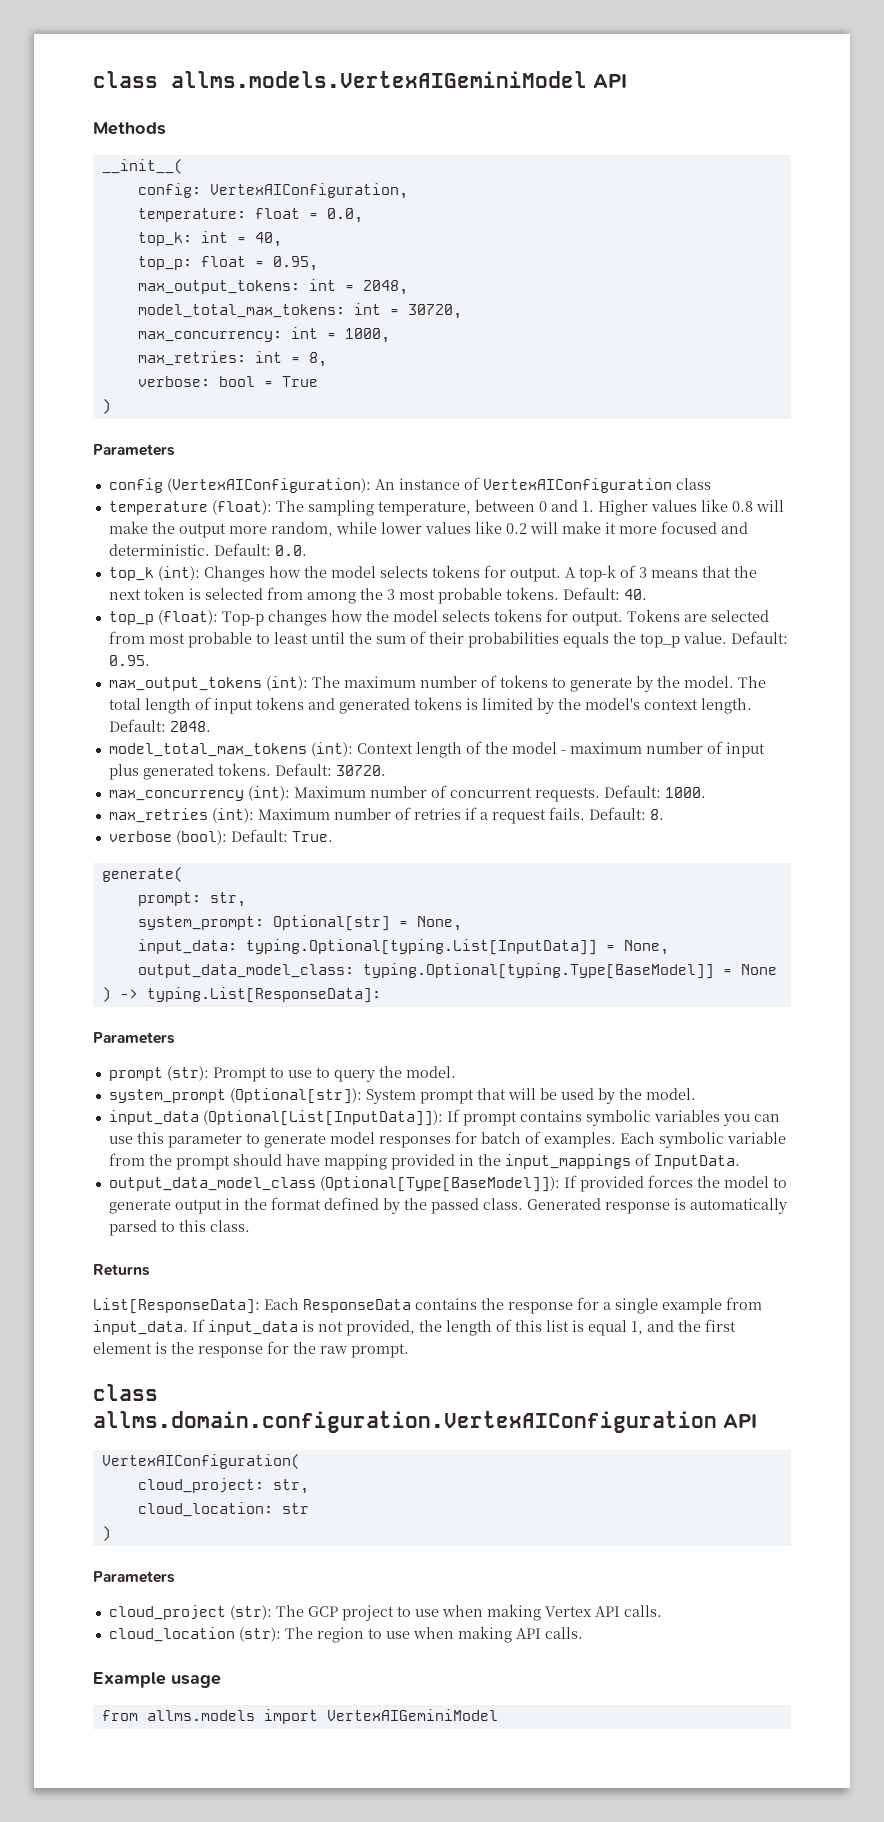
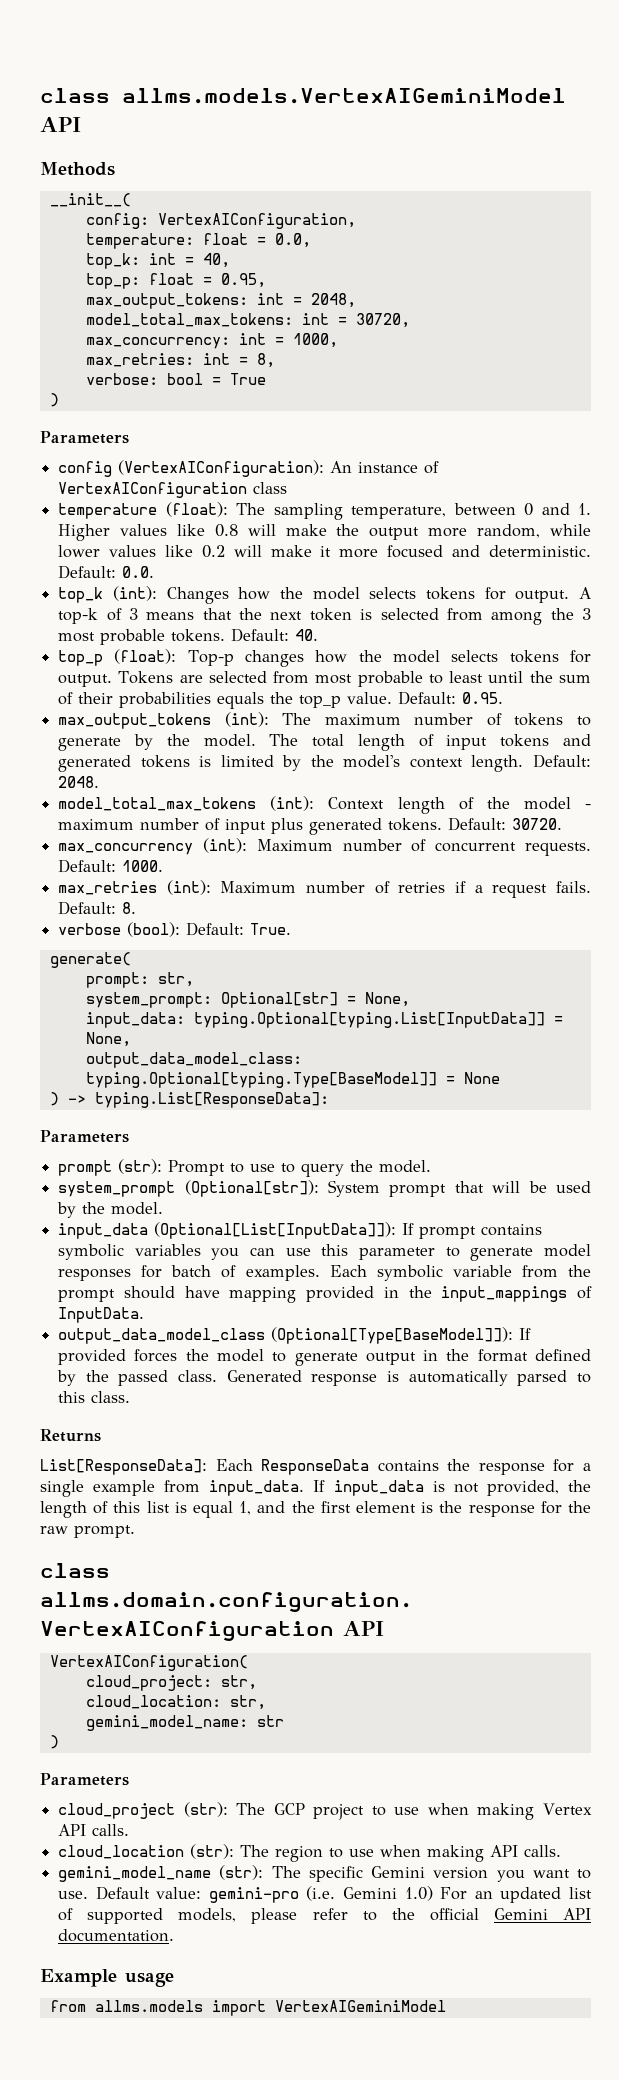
- cloud_location: str
+ cloud_location: str,
+ gemini_model_name: str
+ gemini_model_name (str): The specific Gemini version you want to use. Default value: gemini-pro (i.e. Gemini 1.0) For an updated list of supported models, please refer to the official Gemini API documentation.

